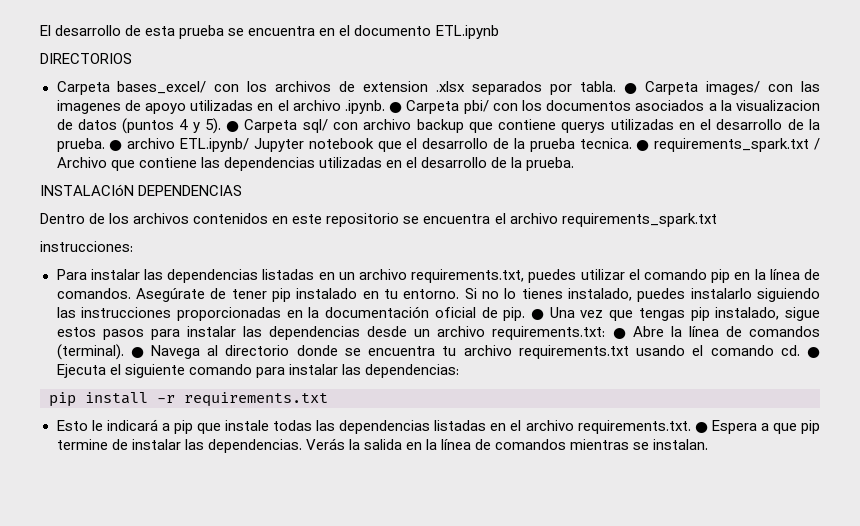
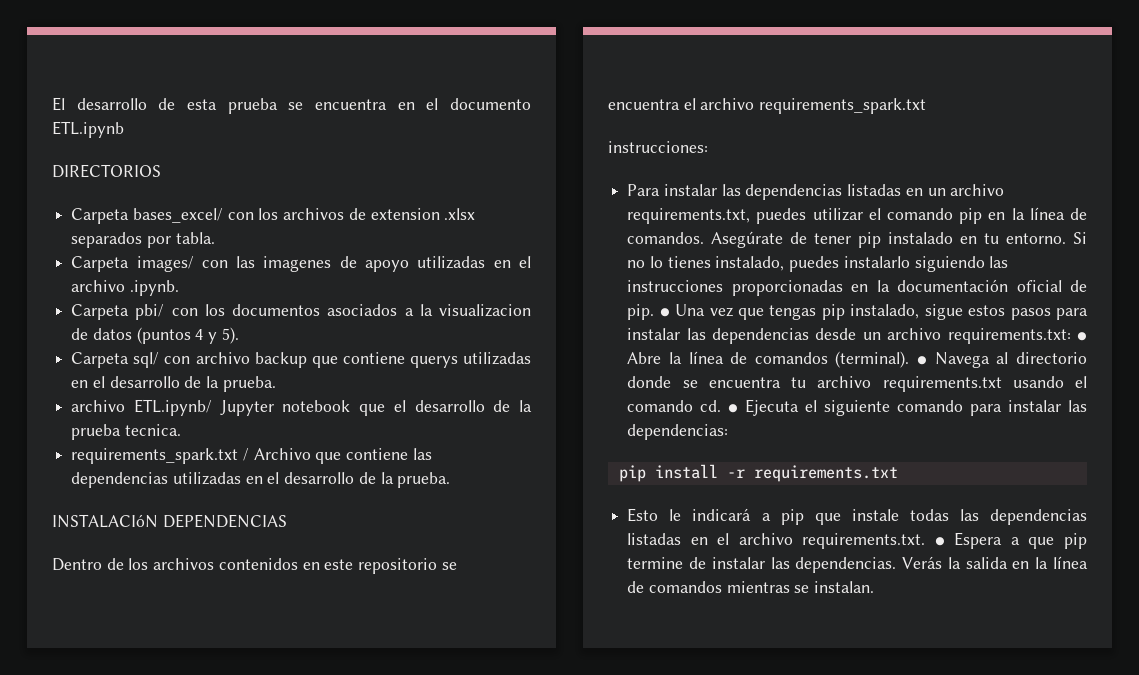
- Carpeta bases_excel/ con los archivos de extension .xlsx separados por tabla. ● Carpeta images/ con las imagenes de apoyo utilizadas en el archivo .ipynb. ● Carpeta pbi/ con los documentos asociados a la visualizacion de datos (puntos 4 y 5). ● Carpeta sql/ con archivo backup que contiene querys utilizadas en el desarrollo de la prueba. ● archivo ETL.ipynb/ Jupyter notebook que el desarrollo de la prueba tecnica. ● requirements_spark.txt / Archivo que contiene las dependencias utilizadas en el desarrollo de la prueba.
+ Carpeta bases_excel/ con los archivos de extension .xlsx separados por tabla.
+ Carpeta images/ con las imagenes de apoyo utilizadas en el archivo .ipynb.
+ Carpeta pbi/ con los documentos asociados a la visualizacion de datos (puntos 4 y 5).
+ Carpeta sql/ con archivo backup que contiene querys utilizadas en el desarrollo de la prueba.
+ archivo ETL.ipynb/ Jupyter notebook que el desarrollo de la prueba tecnica.
+ requirements_spark.txt / Archivo que contiene las dependencias utilizadas en el desarrollo de la prueba.

